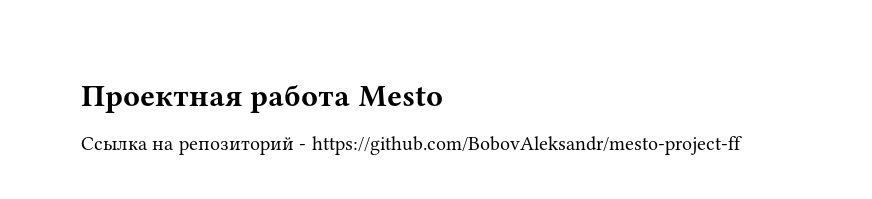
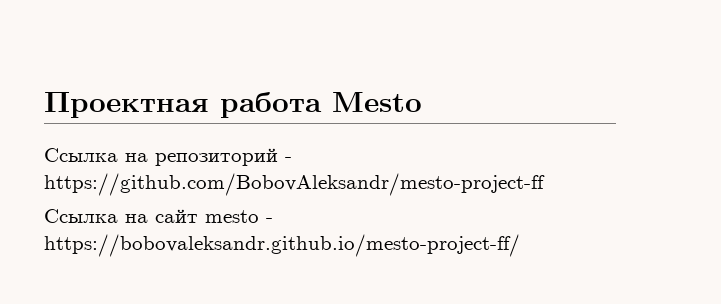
+ Ссылка на сайт mesto - https://bobovaleksandr.github.io/mesto-project-ff/

